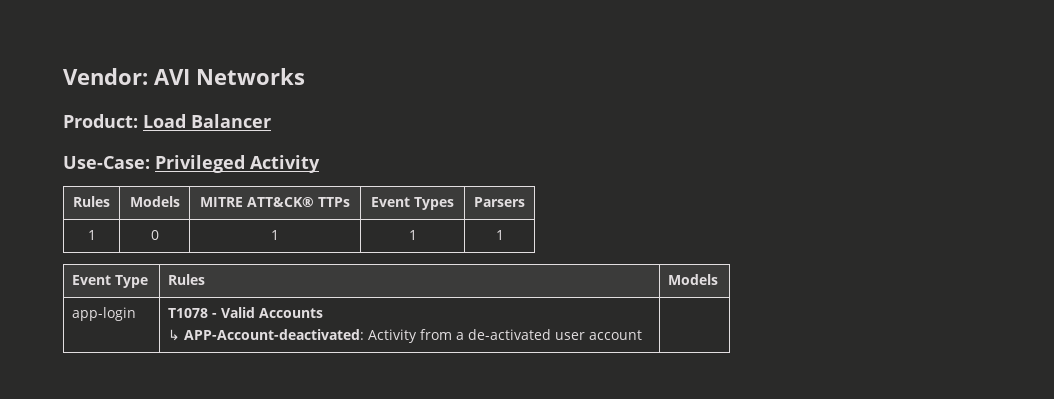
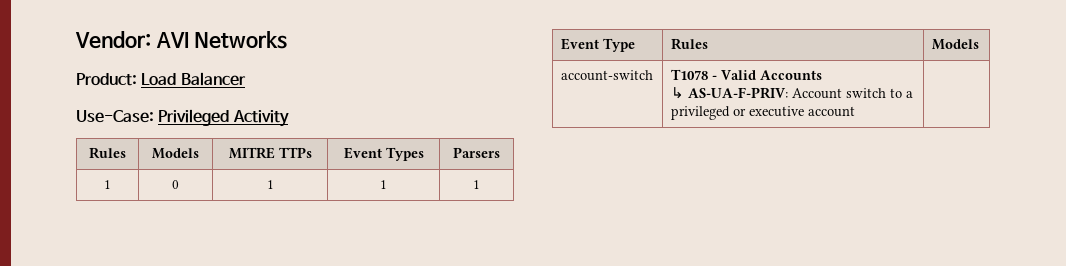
- Rules | Models | MITRE ATT&CK® TTPs | Event Types | Parsers
+ Rules | Models | MITRE TTPs | Event Types | Parsers
- app-login | T1078 - Valid Accounts
- ↳ APP-Account-deactivated: Activity from a de-activated user account |
+ account-switch | T1078 - Valid Accounts
+ ↳ AS-UA-F-PRIV: Account switch to a privileged or executive account |

